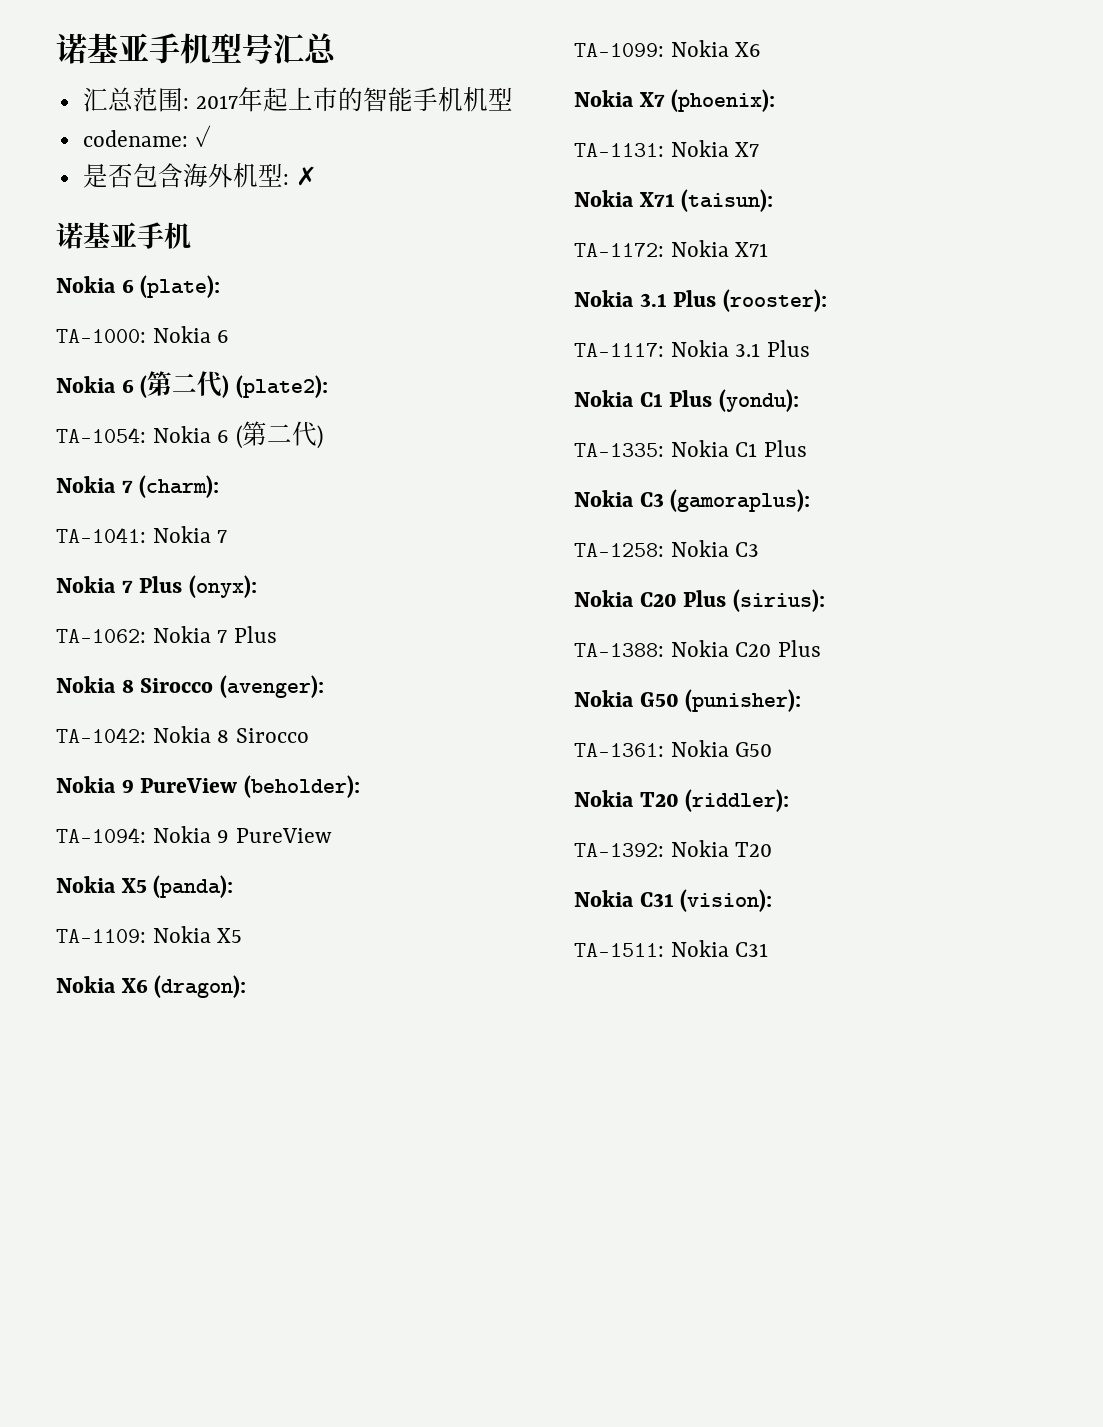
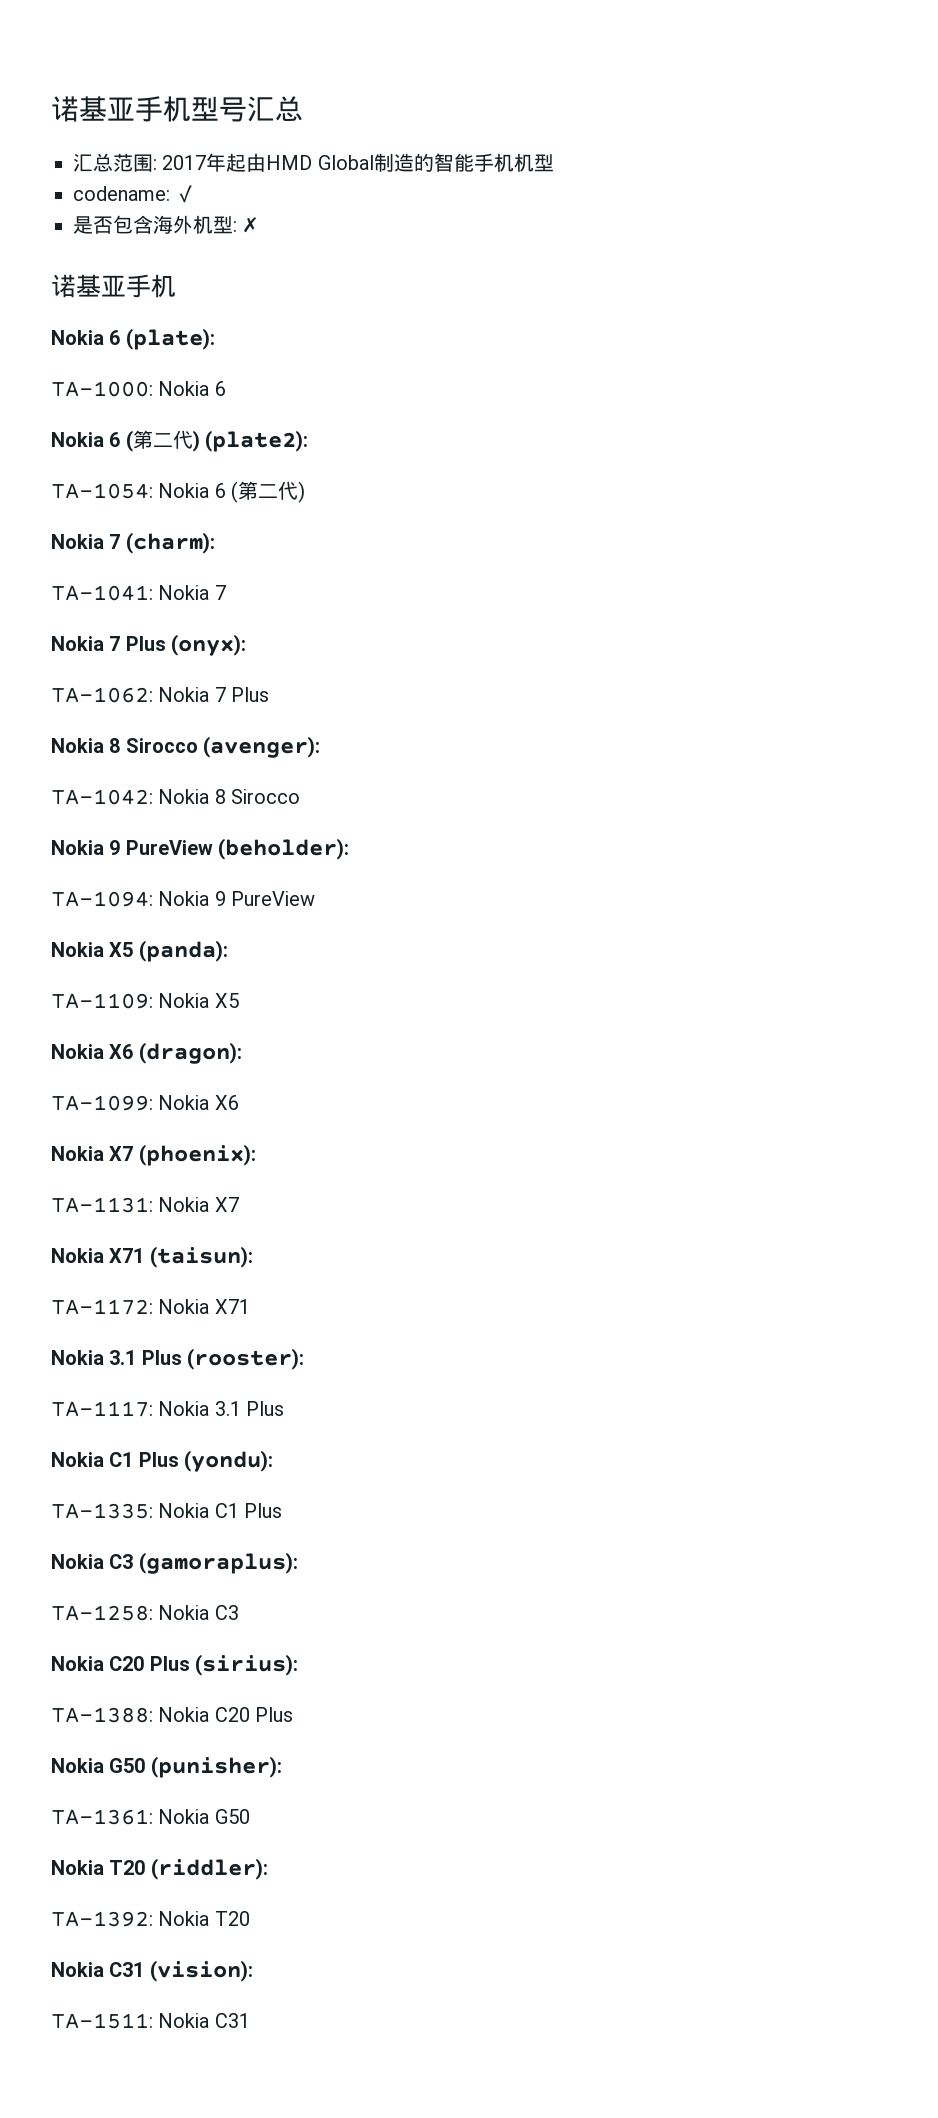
- 汇总范围: 2017年起上市的智能手机机型
+ 汇总范围: 2017年起由HMD Global制造的智能手机机型

